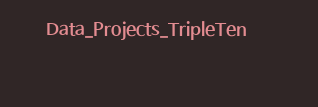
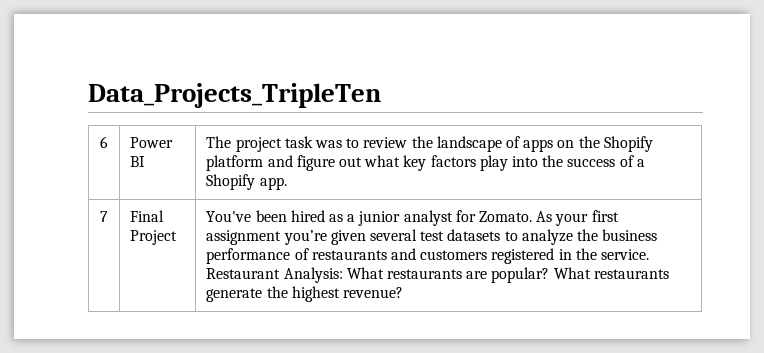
+ 6 | Power BI | The project task was to review the landscape of apps on the Shopify platform and figure out what key factors play into the success of a Shopify app.
+ 7 | Final Project | You've been hired as a junior analyst for Zomato. As your first assignment you’re given several test datasets to analyze the business performance of restaurants and customers registered in the service. Restaurant Analysis: What restaurants are popular? What restaurants generate the highest revenue?

